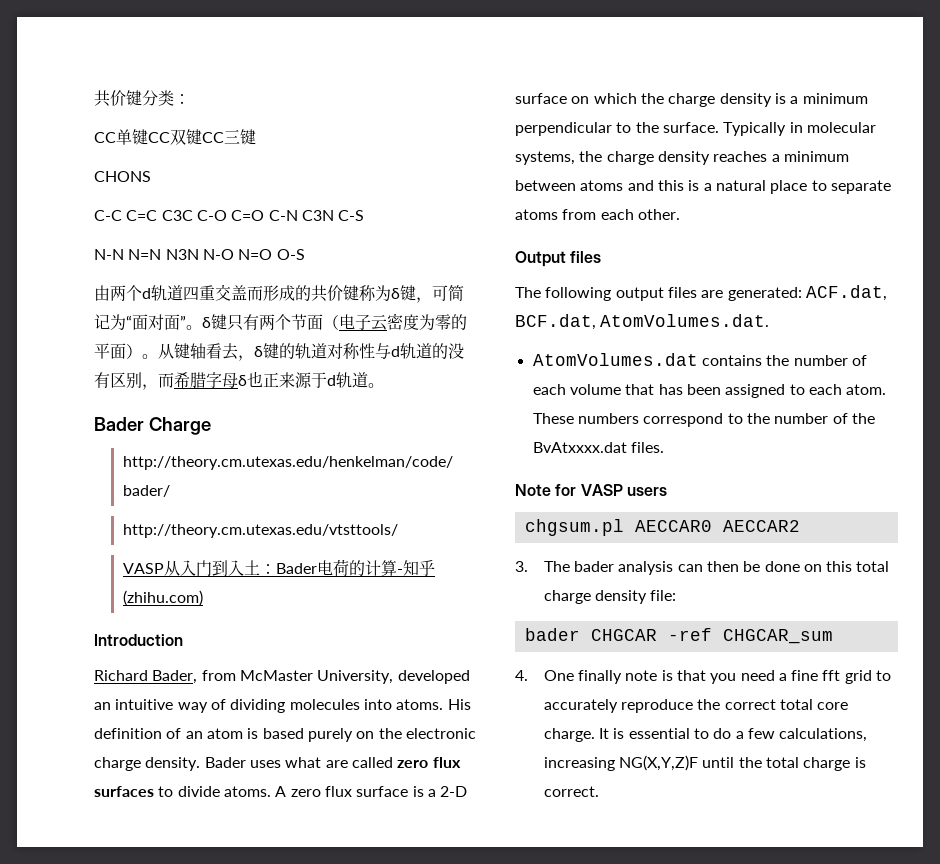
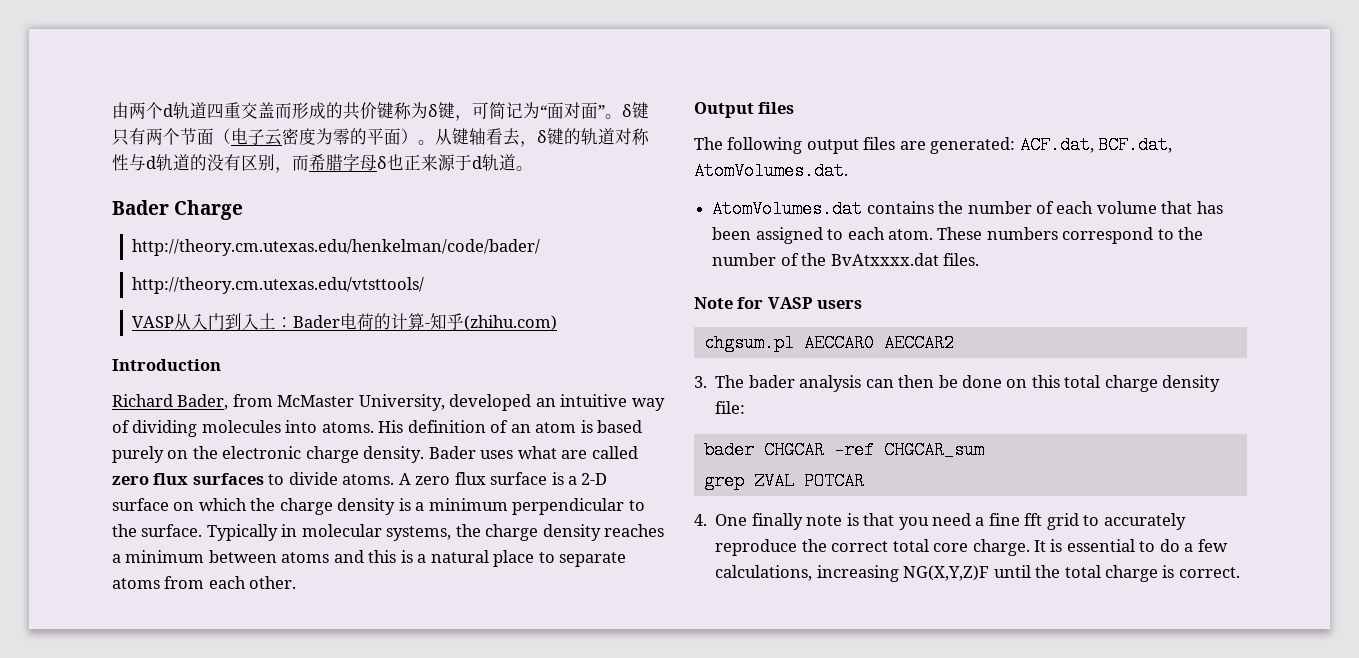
- 共价键分类：
- CC单键CC双键CC三键
- CHONS
- C-C C=C C3C C-O C=O C-N C3N C-S
- N-N N=N N3N N-O N=O O-S
+ grep ZVAL POTCAR

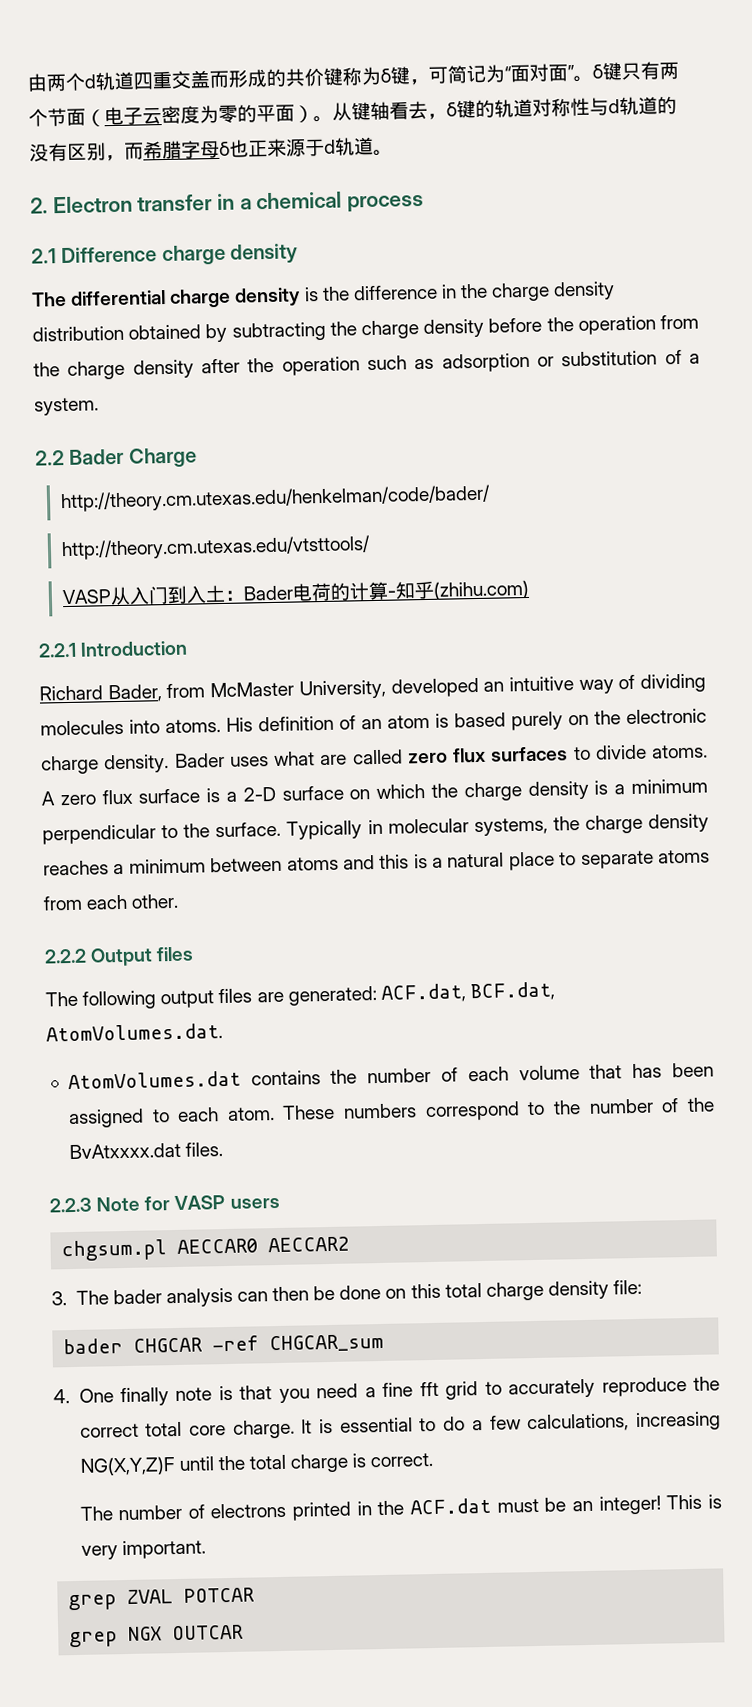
- Bader Charge
+ 2. Electron transfer in a chemical process
+ 2.1 Difference charge density
+ The differential charge density is the difference in the charge density distribution obtained by subtracting the charge density before the operation from the charge density after the operation such as adsorption or substitution of a system.
+ 2.2 Bader Charge
- Introduction
+ 2.2.1 Introduction
- Output files
+ 2.2.2 Output files
- Note for VASP users
+ 2.2.3 Note for VASP users
- grep ZVAL POTCAR
+ The number of electrons printed in the ACF.dat must be an integer! This is very important.
+ grep ZVAL POTCAR
+ grep NGX OUTCAR

